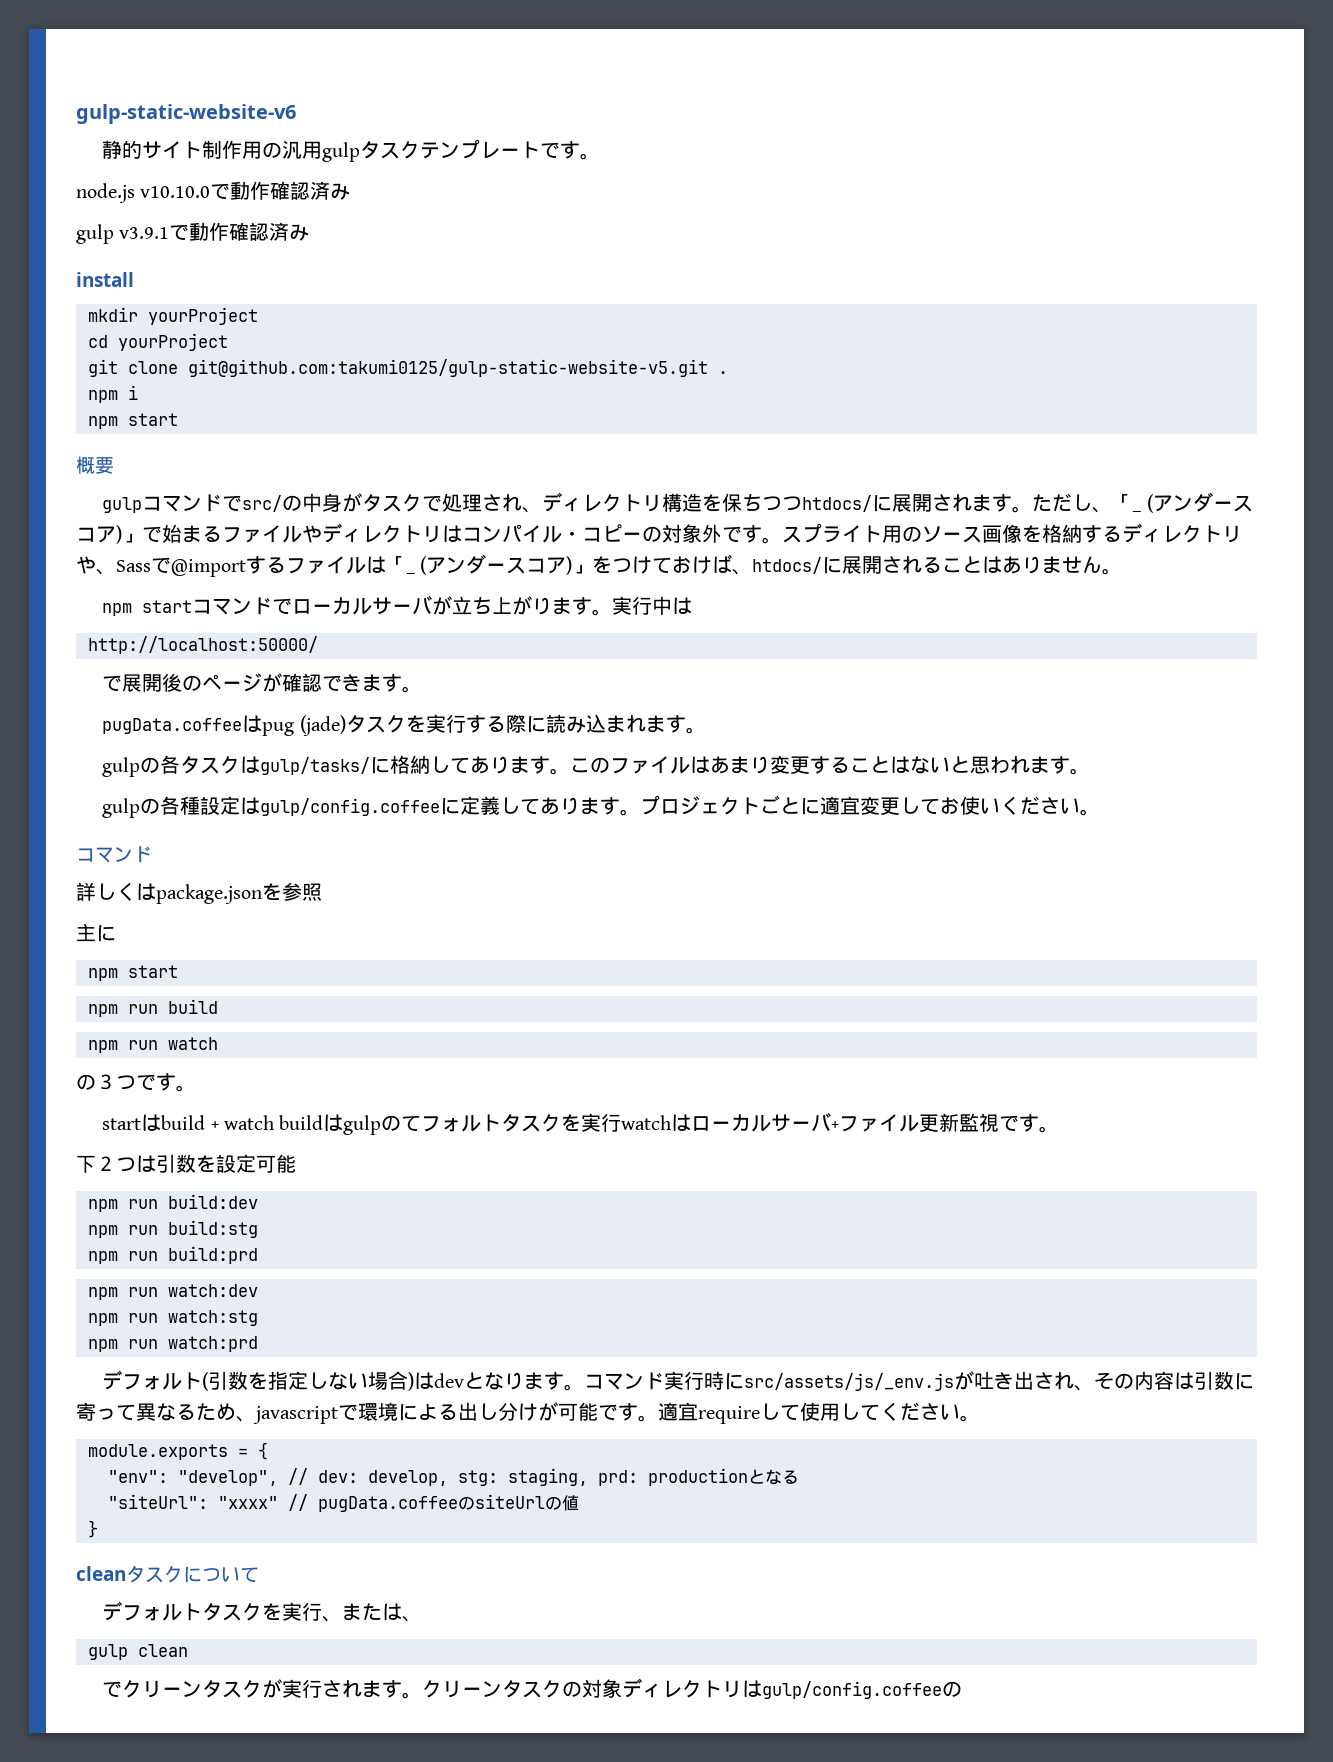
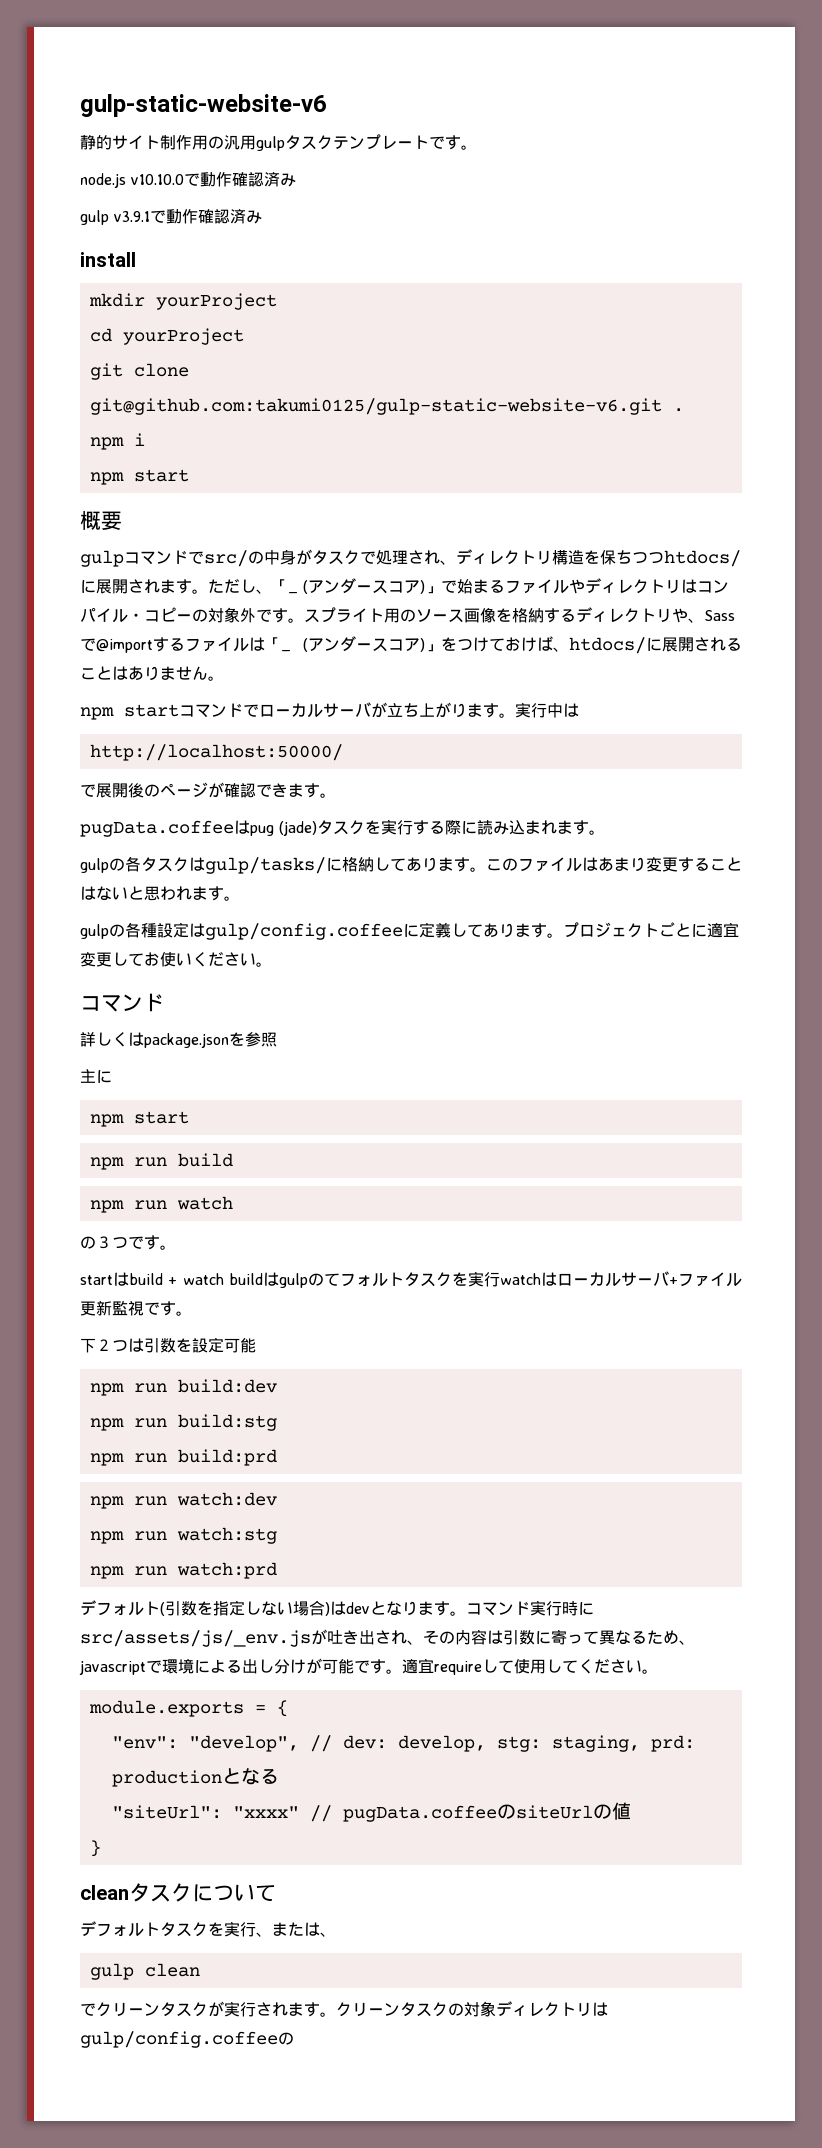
- git clone git@github.com:takumi0125/gulp-static-website-v5.git .
+ git clone git@github.com:takumi0125/gulp-static-website-v6.git .

